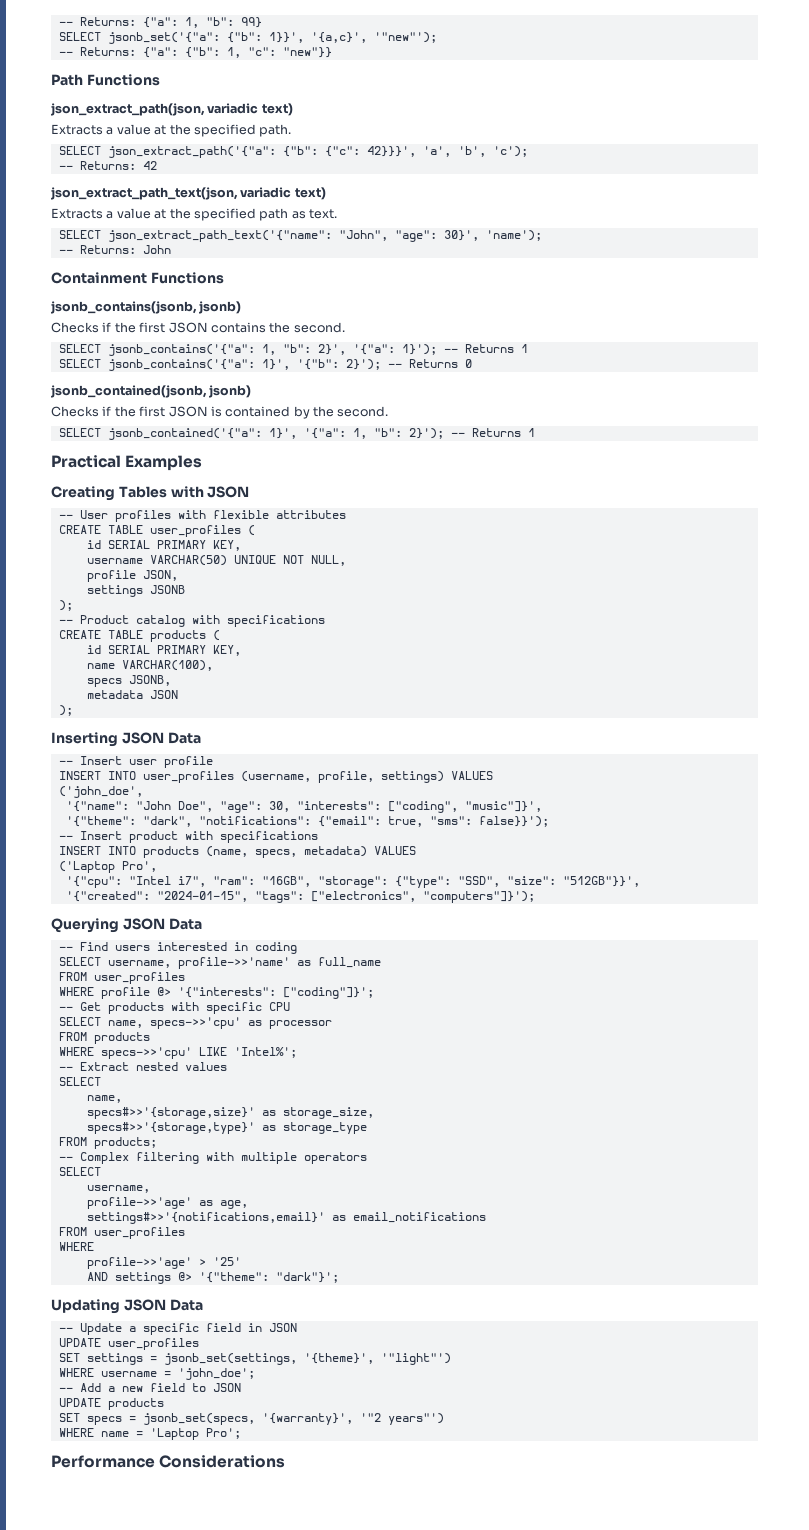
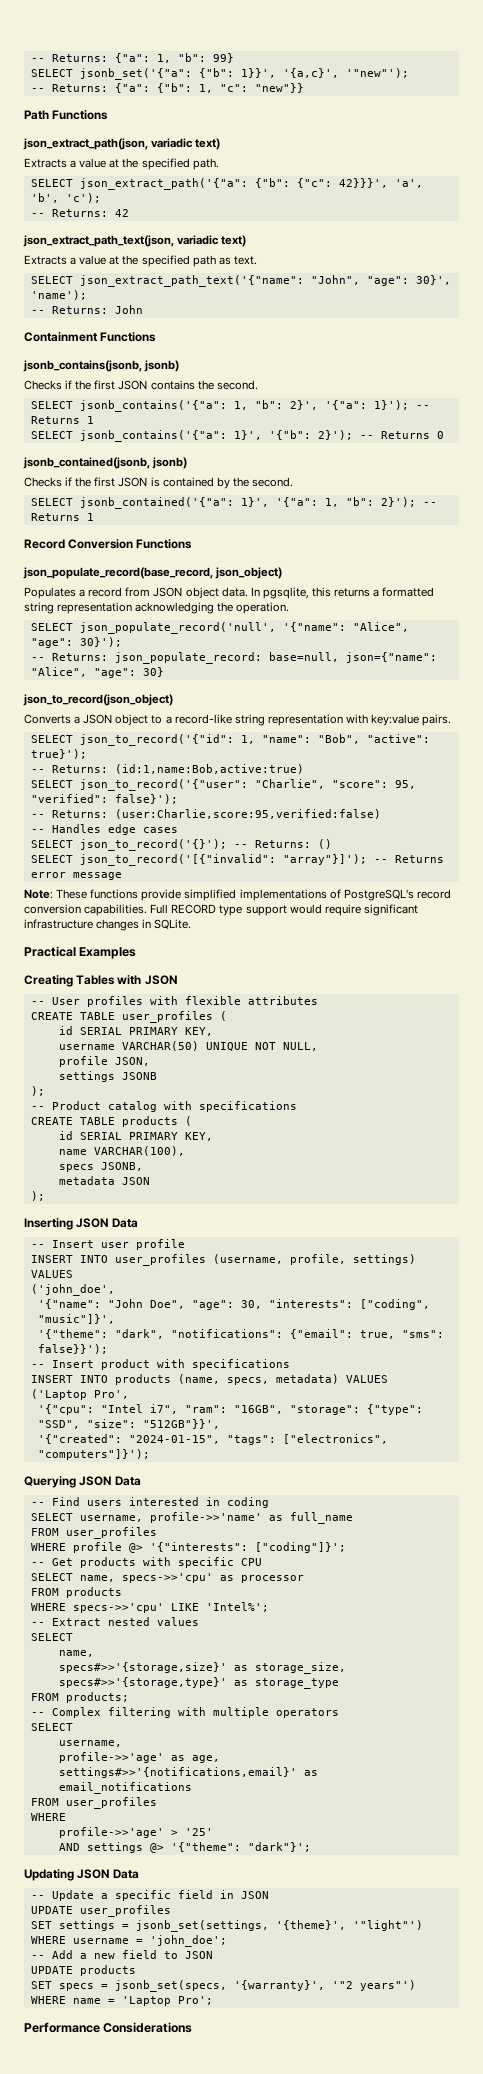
+ Record Conversion Functions
+ json_populate_record(base_record, json_object)
+ Populates a record from JSON object data. In pgsqlite, this returns a formatted string representation acknowledging the operation.
+ SELECT json_populate_record('null', '{"name": "Alice", "age": 30}');
+ -- Returns: json_populate_record: base=null, json={"name": "Alice", "age": 30}
+ json_to_record(json_object)
+ Converts a JSON object to a record-like string representation with key:value pairs.
+ SELECT json_to_record('{"id": 1, "name": "Bob", "active": true}');
+ -- Returns: (id:1,name:Bob,active:true)
+ SELECT json_to_record('{"user": "Charlie", "score": 95, "verified": false}');
+ -- Returns: (user:Charlie,score:95,verified:false)
+ -- Handles edge cases
+ SELECT json_to_record('{}'); -- Returns: ()
+ SELECT json_to_record('[{"invalid": "array"}]'); -- Returns error message
+ Note: These functions provide simplified implementations of PostgreSQL's record conversion capabilities. Full RECORD type support would require significant infrastructure changes in SQLite.

